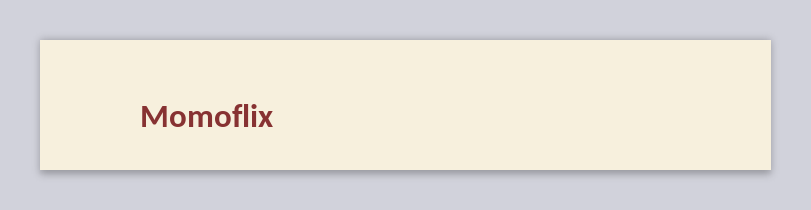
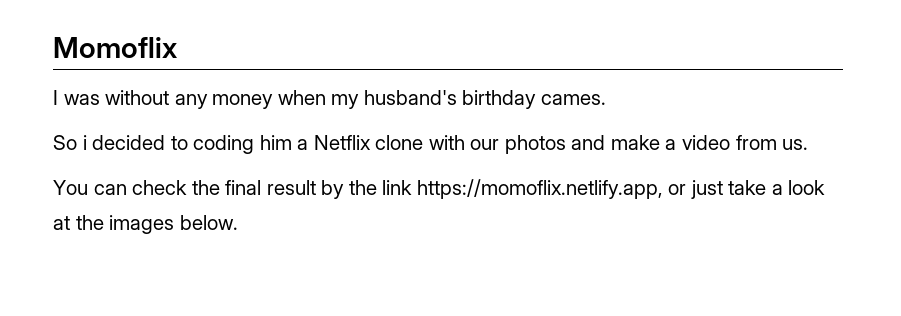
+ I was without any money when my husband's birthday cames.
+ So i decided to coding him a Netflix clone with our photos and make a video from us.
+ You can check the final result by the link https://momoflix.netlify.app, or just take a look at the images below.

